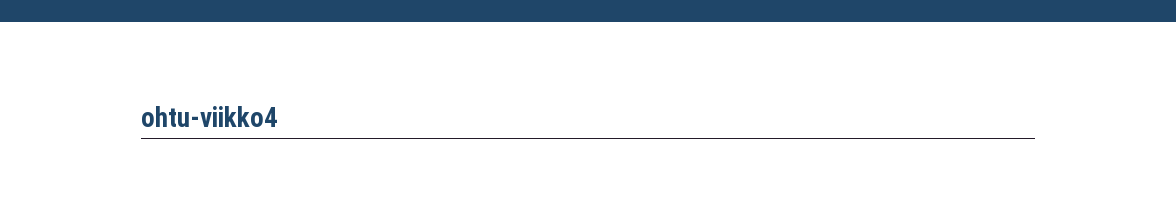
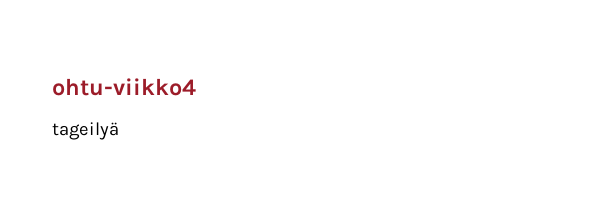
+ tageilyä

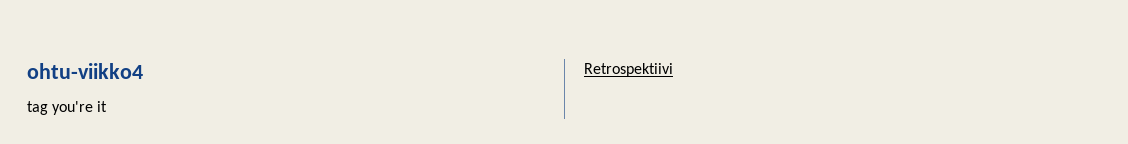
- tageilyä
+ tag you're it
+ Retrospektiivi

